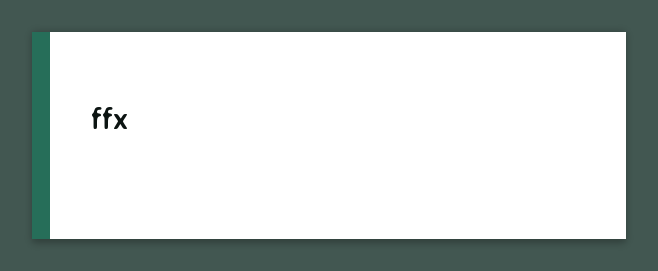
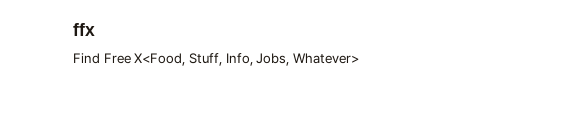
+ Find Free X<Food, Stuff, Info, Jobs, Whatever>

